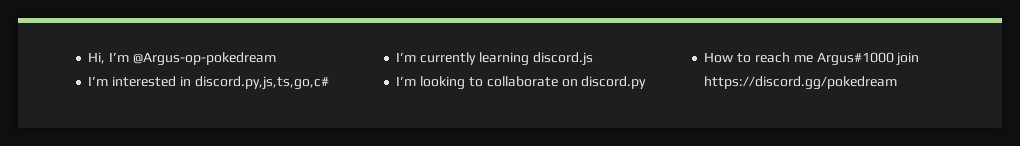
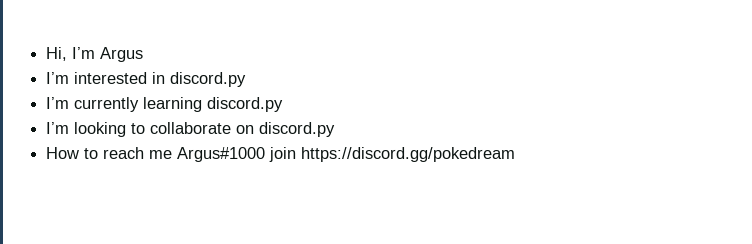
- Hi, I’m @Argus-op-pokedream
+ Hi, I’m Argus
- I’m interested in discord.py,js,ts,go,c#
+ I’m interested in discord.py
- I’m currently learning discord.js
+ I’m currently learning discord.py

